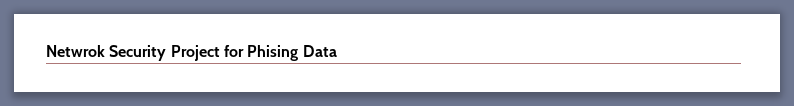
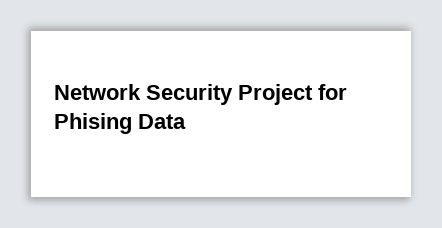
- Netwrok Security Project for Phising Data
+ Network Security Project for Phising Data

